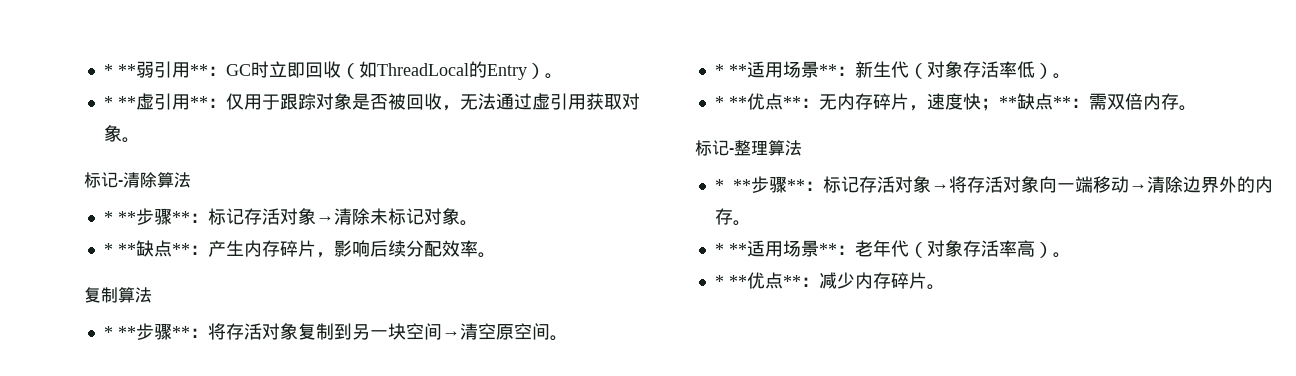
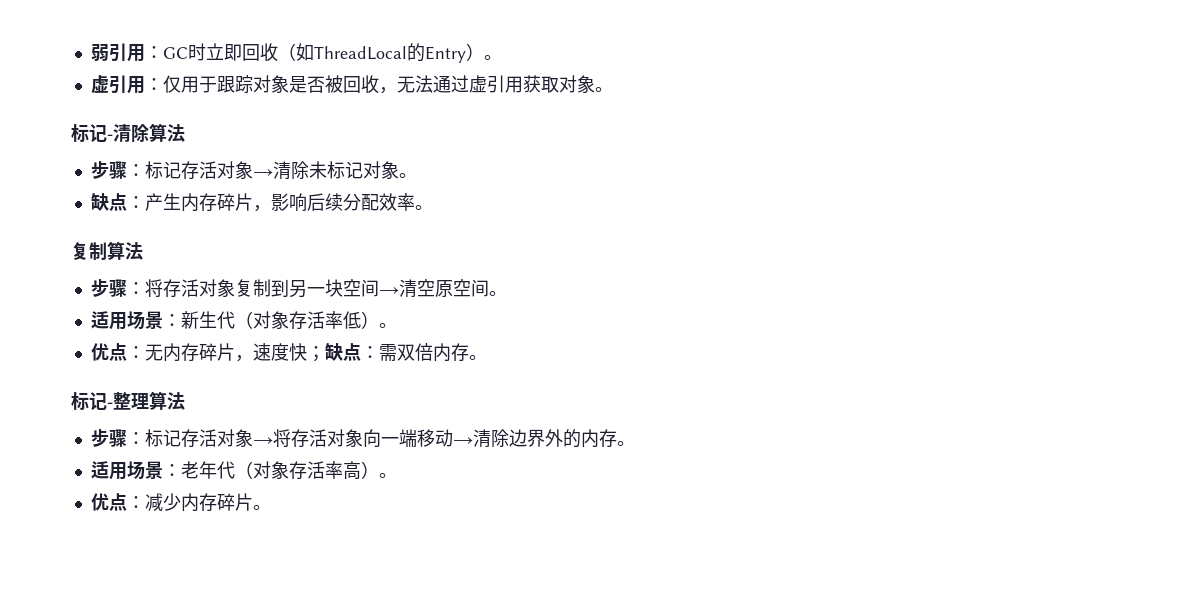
- * **弱引用**：GC时立即回收（如ThreadLocal的Entry）。
+ 弱引用：GC时立即回收（如ThreadLocal的Entry）。
- * **虚引用**：仅用于跟踪对象是否被回收，无法通过虚引用获取对象。
+ 虚引用：仅用于跟踪对象是否被回收，无法通过虚引用获取对象。
- * **步骤**：标记存活对象→清除未标记对象。
+ 步骤：标记存活对象→清除未标记对象。
- * **缺点**：产生内存碎片，影响后续分配效率。
+ 缺点：产生内存碎片，影响后续分配效率。
- * **步骤**：将存活对象复制到另一块空间→清空原空间。
+ 步骤：将存活对象复制到另一块空间→清空原空间。
- * **适用场景**：新生代（对象存活率低）。
+ 适用场景：新生代（对象存活率低）。
- * **优点**：无内存碎片，速度快；**缺点**：需双倍内存。
+ 优点：无内存碎片，速度快；缺点：需双倍内存。
- * **步骤**：标记存活对象→将存活对象向一端移动→清除边界外的内存。
+ 步骤：标记存活对象→将存活对象向一端移动→清除边界外的内存。
- * **适用场景**：老年代（对象存活率高）。
+ 适用场景：老年代（对象存活率高）。
- * **优点**：减少内存碎片。
+ 优点：减少内存碎片。

